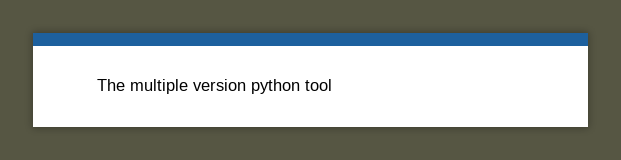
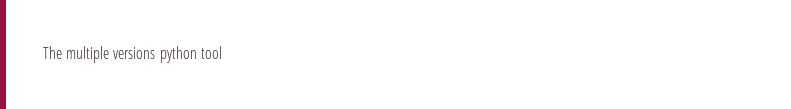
- The multiple version python tool
+ The multiple versions python tool

